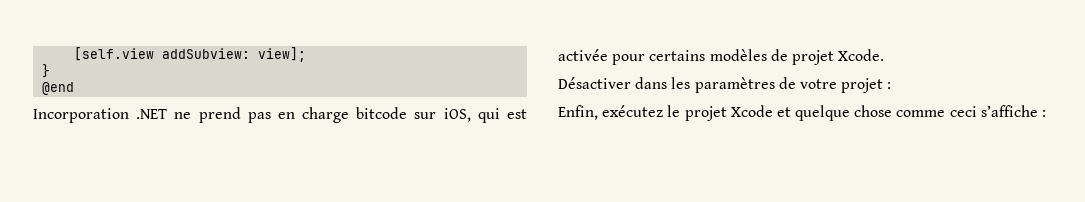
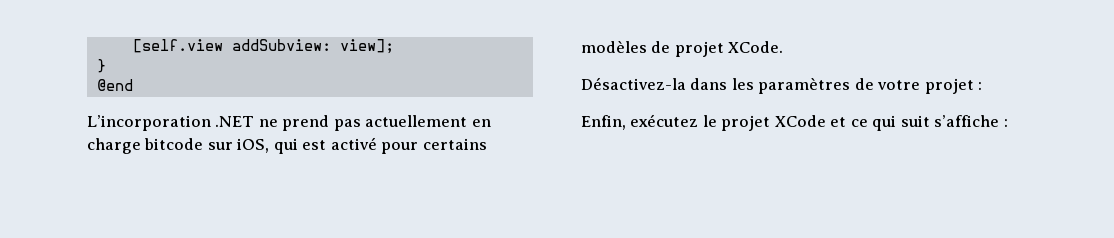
- Incorporation .NET ne prend pas en charge bitcode sur iOS, qui est activée pour certains modèles de projet Xcode.
- Désactiver dans les paramètres de votre projet :
+ L’incorporation .NET ne prend pas actuellement en charge bitcode sur iOS, qui est activé pour certains modèles de projet XCode.
+ Désactivez-la dans les paramètres de votre projet :
- Enfin, exécutez le projet Xcode et quelque chose comme ceci s’affiche :
+ Enfin, exécutez le projet XCode et ce qui suit s’affiche :

